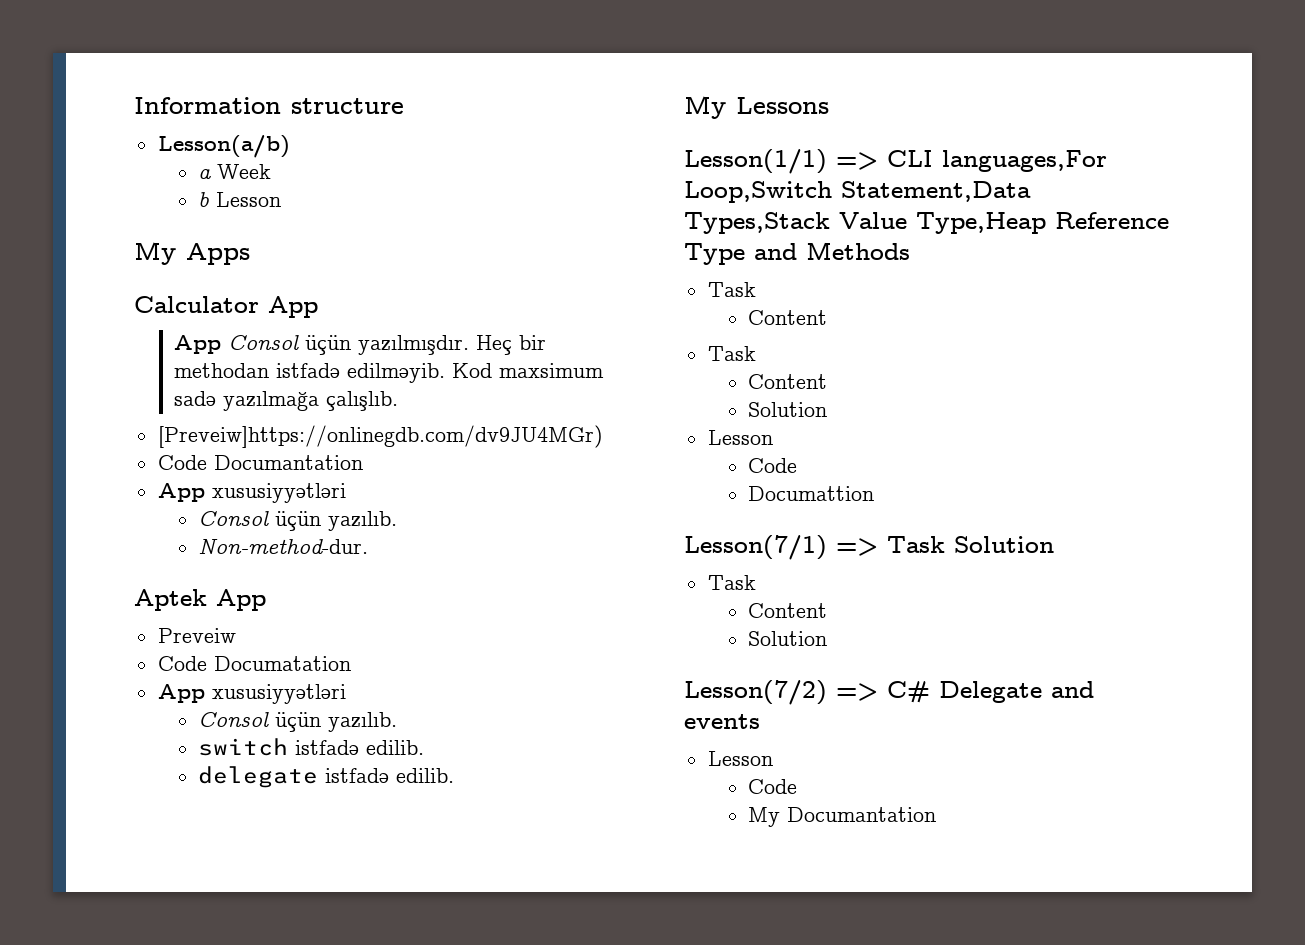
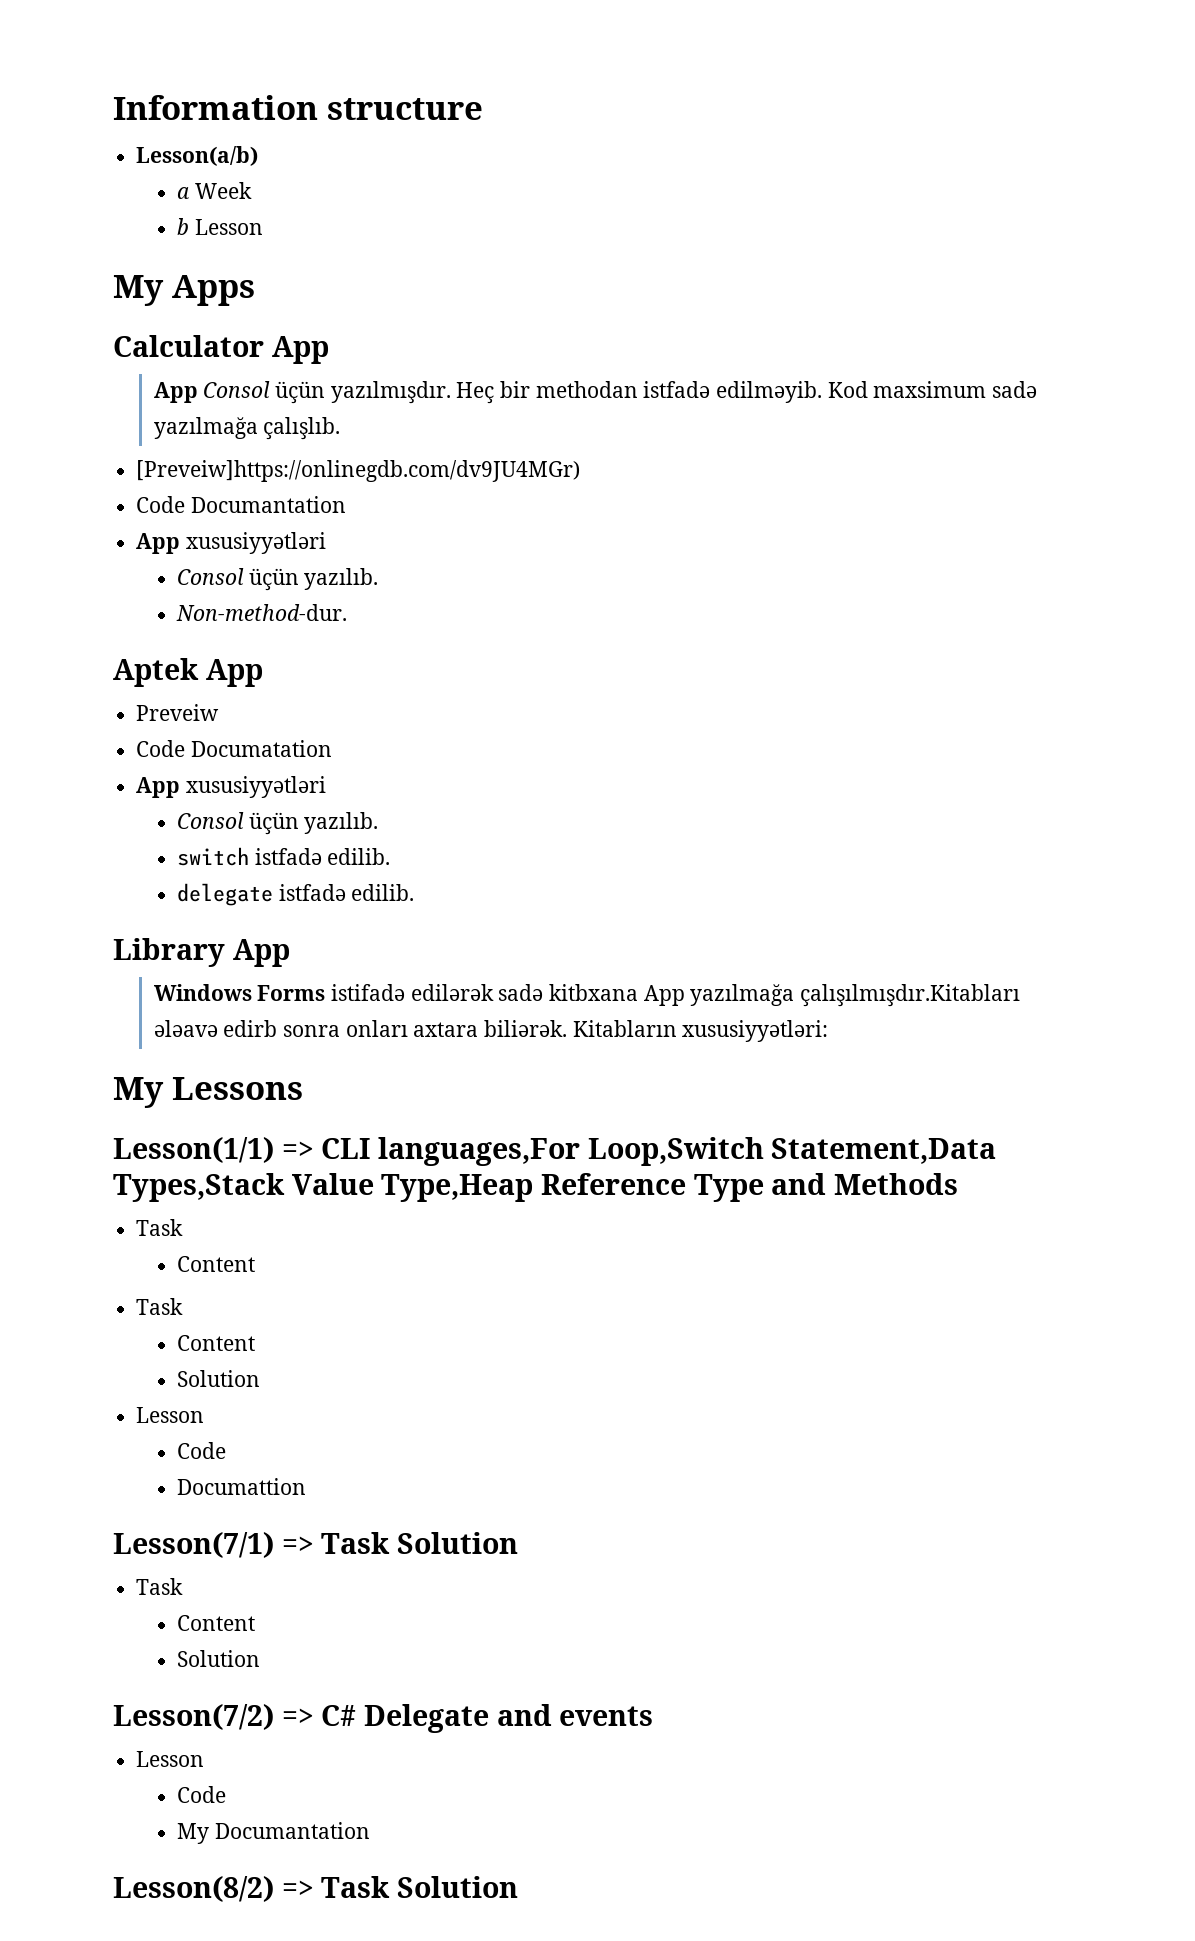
+ Library App
+ Windows Forms istifadə edilərək sadə kitbxana App yazılmağa çalışılmışdır.Kitabları ələavə edirb sonra onları axtara biliərək. Kitabların xususiyyətləri:
+ Lesson(8/2) => Task Solution

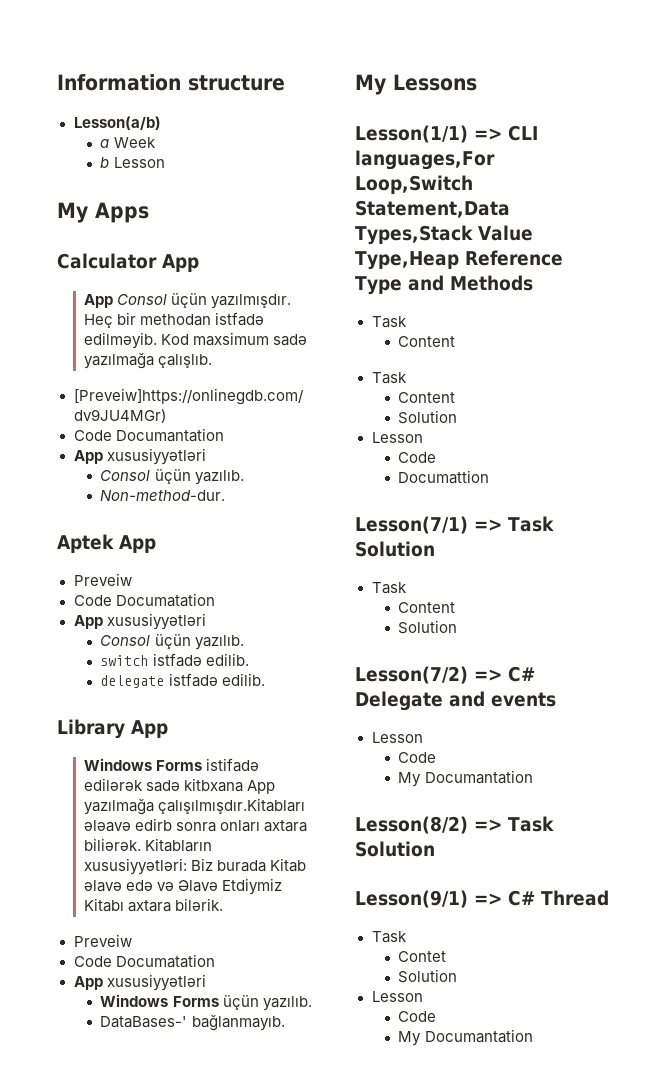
- Kitabların xususiyyətləri:
+ Kitabların xususiyyətləri: Biz burada Kitab əlavə edə və Əlavə Etdiymiz Kitabı axtara bilərik.
+ Preveiw
+ Code Documatation
+ App xususiyyətləri
+ Windows Forms üçün yazılıb.
+ DataBases-' bağlanmayıb.
+ Lesson(9/1) => C# Thread
+ Task
+ Contet
+ Solution
+ Lesson
+ Code
+ My Documantation

